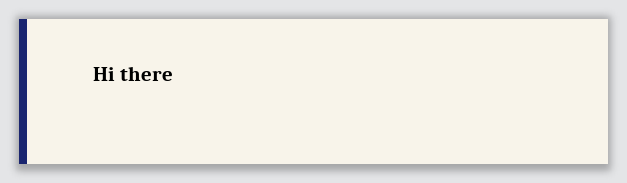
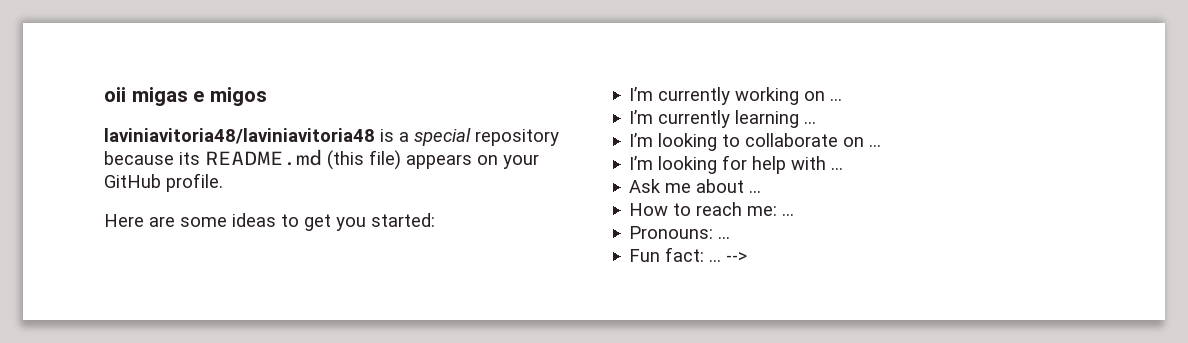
- Hi there
+ oii migas e migos
+ laviniavitoria48/laviniavitoria48 is a special repository because its README.md (this file) appears on your GitHub profile.
+ Here are some ideas to get you started:
+ I’m currently working on ...
+ I’m currently learning ...
+ I’m looking to collaborate on ...
+ I’m looking for help with ...
+ Ask me about ...
+ How to reach me: ...
+ Pronouns: ...
+ Fun fact: ... -->

